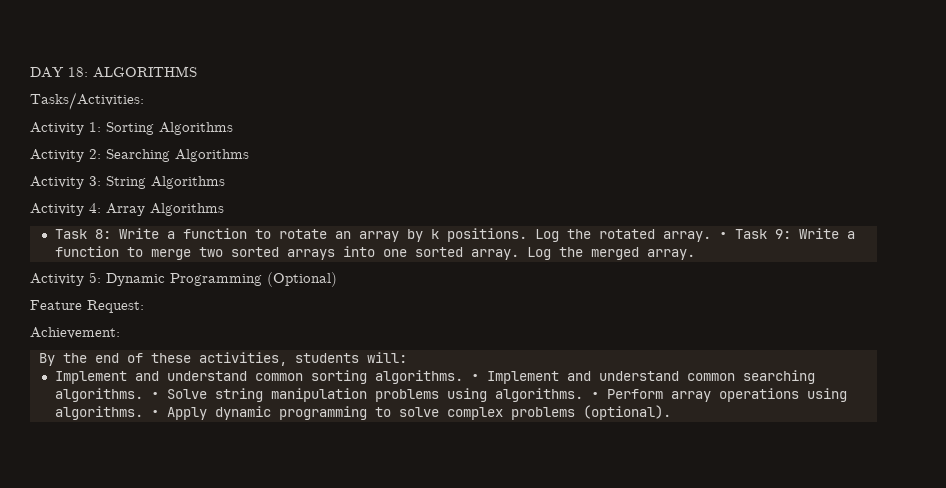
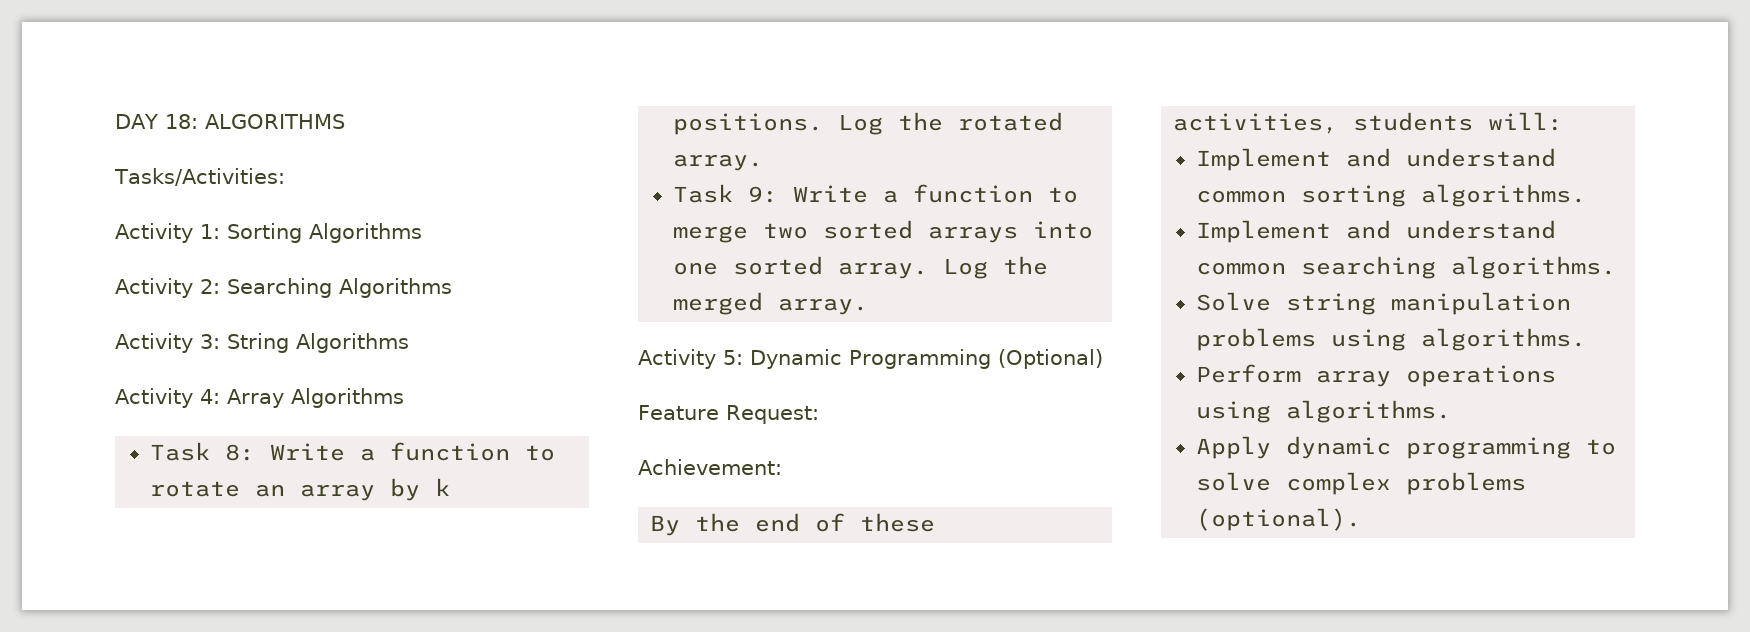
- Log the rotated array. • Task 9: Write a function to merge two sorted arrays into one sorted array.
+ Log the rotated array.
+ Task 9: Write a function to merge two sorted arrays into one sorted array.
- Implement and understand common sorting algorithms. • Implement and understand common searching algorithms. • Solve string manipulation problems using algorithms. • Perform array operations using algorithms. • Apply dynamic programming to solve complex problems (optional).
+ Implement and understand common sorting algorithms.
+ Implement and understand common searching algorithms.
+ Solve string manipulation problems using algorithms.
+ Perform array operations using algorithms.
+ Apply dynamic programming to solve complex problems (optional).

